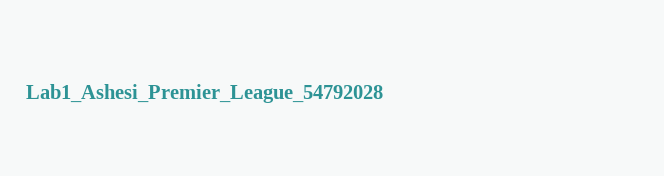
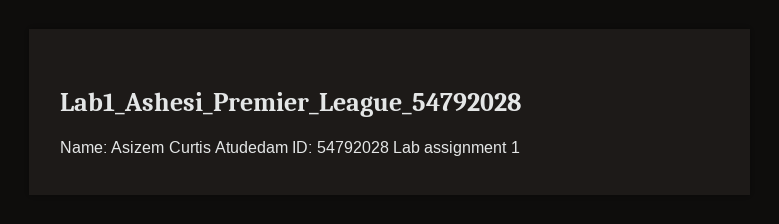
+ Name: Asizem Curtis Atudedam ID: 54792028 Lab assignment 1

